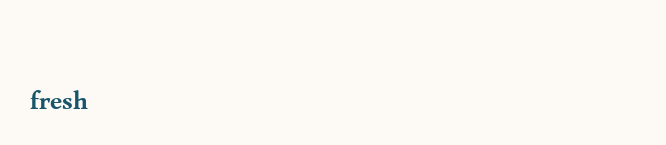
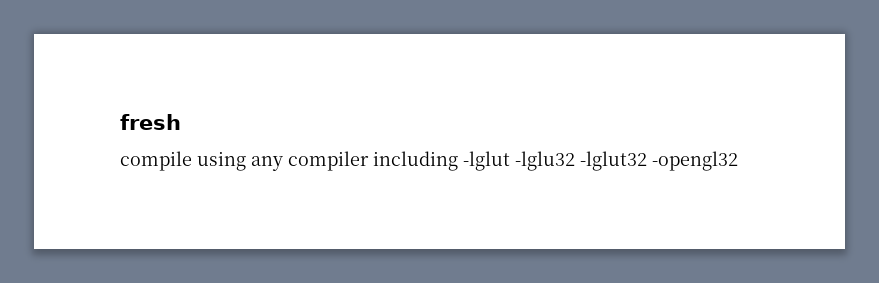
+ compile using any compiler including -lglut -lglu32 -lglut32 -opengl32

